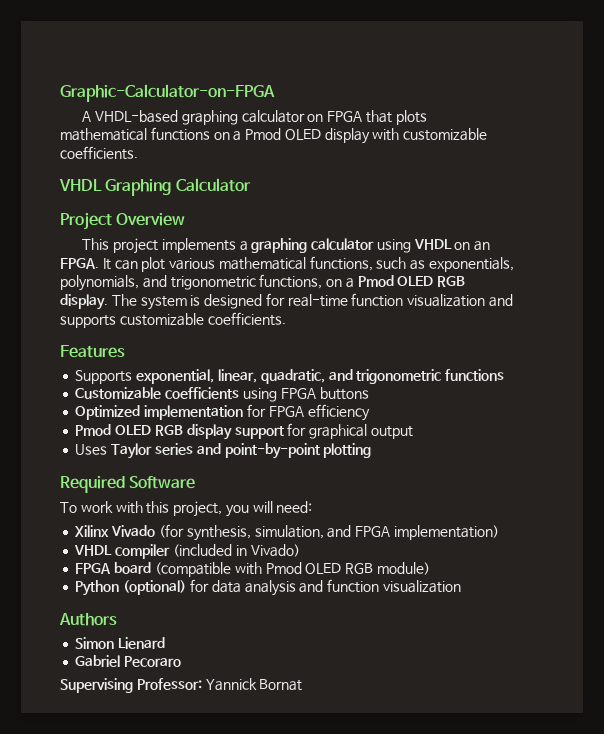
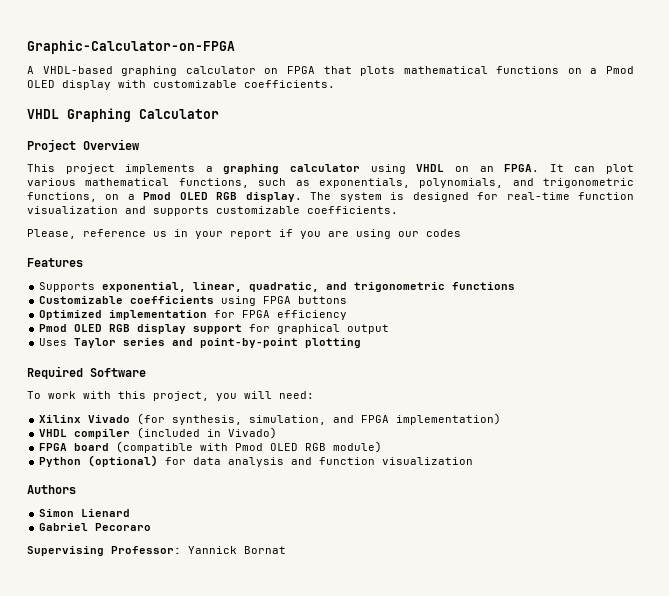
+ Please, reference us in your report if you are using our codes

